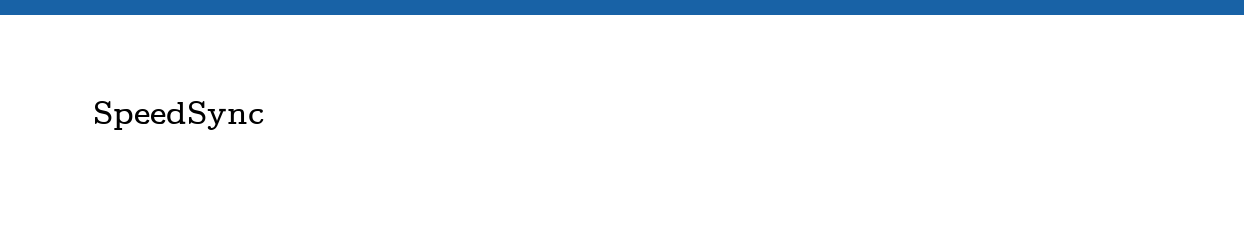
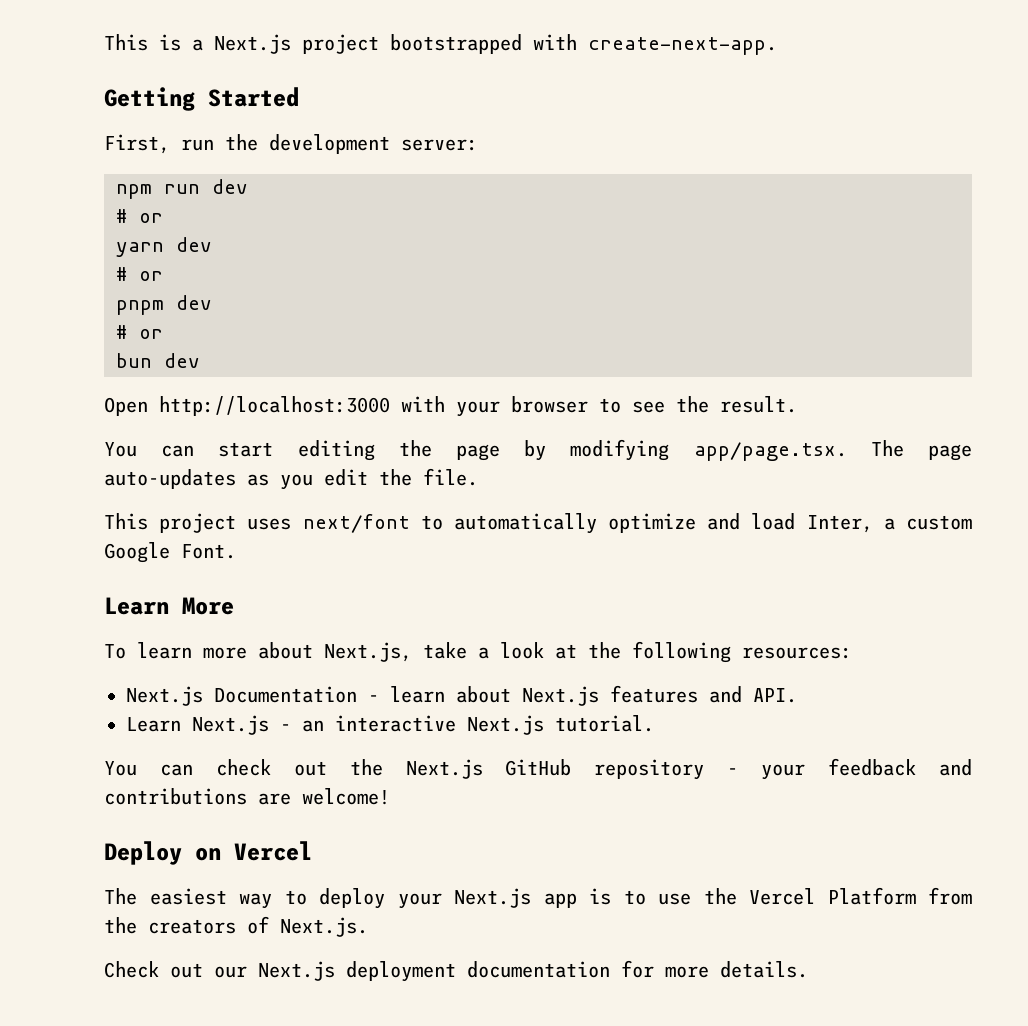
- SpeedSync
+ This is a Next.js project bootstrapped with create-next-app.
+ Getting Started
+ First, run the development server:
+ npm run dev
+ # or
+ yarn dev
+ # or
+ pnpm dev
+ # or
+ bun dev
+ Open http://localhost:3000 with your browser to see the result.
+ You can start editing the page by modifying app/page.tsx. The page auto-updates as you edit the file.
+ This project uses next/font to automatically optimize and load Inter, a custom Google Font.
+ Learn More
+ To learn more about Next.js, take a look at the following resources:
+ Next.js Documentation - learn about Next.js features and API.
+ Learn Next.js - an interactive Next.js tutorial.
+ You can check out the Next.js GitHub repository - your feedback and contributions are welcome!
+ Deploy on Vercel
+ The easiest way to deploy your Next.js app is to use the Vercel Platform from the creators of Next.js.
+ Check out our Next.js deployment documentation for more details.

